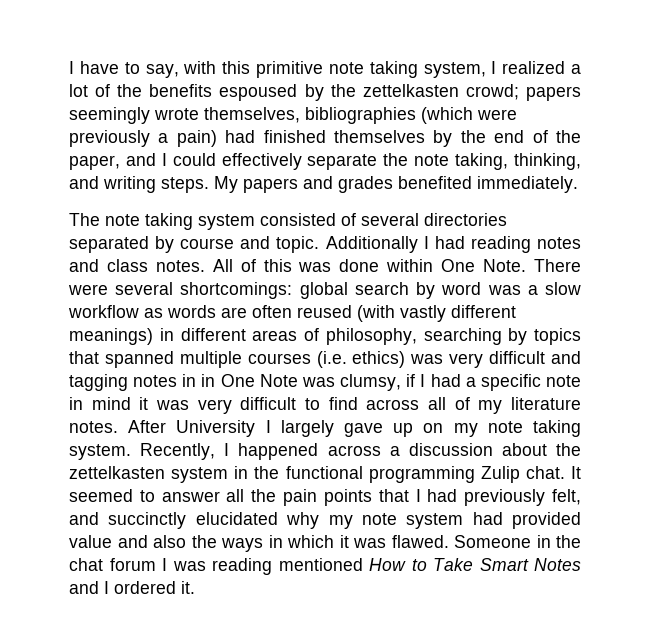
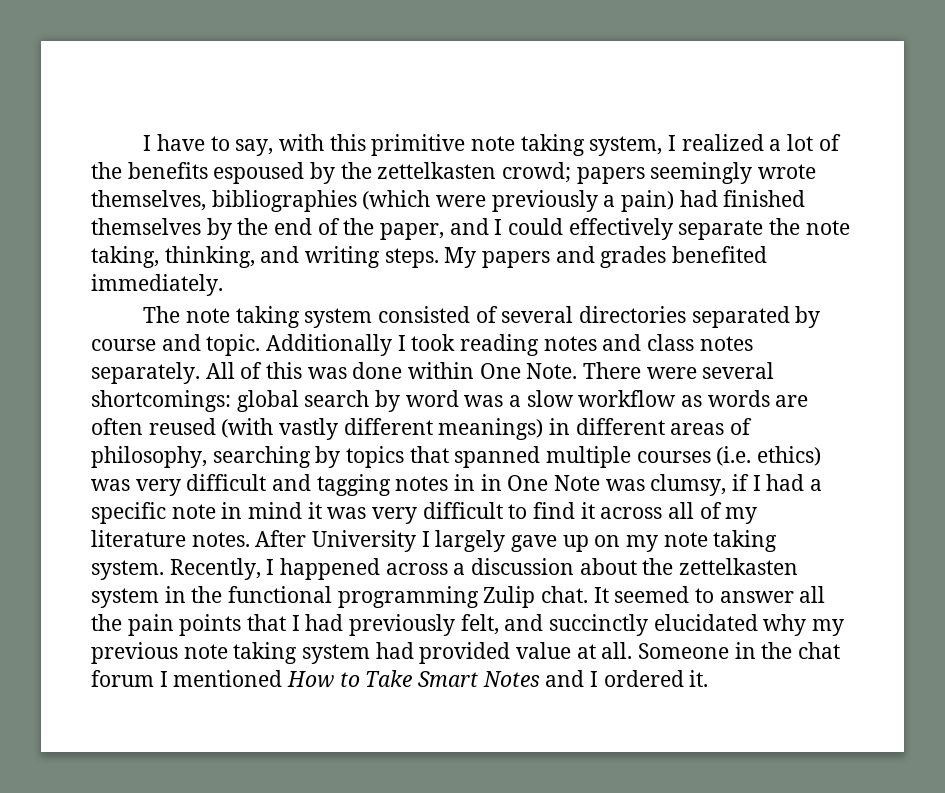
- Additionally I had reading notes and class notes.
+ Additionally I took reading notes and class notes separately.
- global search by word was a slow workflow as words are often reused (with vastly different meanings) in different areas of philosophy, searching by topics that spanned multiple courses (i.e. ethics) was very difficult and tagging notes in in One Note was clumsy, if I had a specific note in mind it was very difficult to find across all of my literature notes.
+ global search by word was a slow workflow as words are often reused (with vastly different meanings) in different areas of philosophy, searching by topics that spanned multiple courses (i.e. ethics) was very difficult and tagging notes in in One Note was clumsy, if I had a specific note in mind it was very difficult to find it across all of my literature notes.
- It seemed to answer all the pain points that I had previously felt, and succinctly elucidated why my note system had provided value and also the ways in which it was flawed.
+ It seemed to answer all the pain points that I had previously felt, and succinctly elucidated why my previous note taking system had provided value at all.
- Someone in the chat forum I was reading mentioned How to Take Smart Notes and I ordered it.
+ Someone in the chat forum I mentioned How to Take Smart Notes and I ordered it.

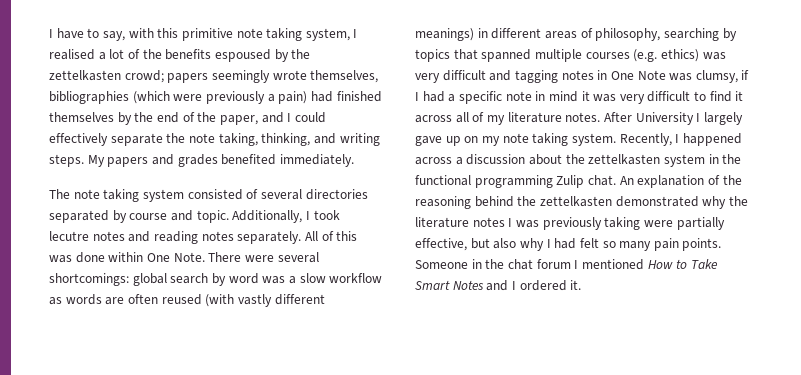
- I have to say, with this primitive note taking system, I realized a lot of the benefits espoused by the zettelkasten crowd; papers seemingly wrote themselves, bibliographies (which were previously a pain) had finished themselves by the end of the paper, and I could effectively separate the note taking, thinking, and writing steps.
+ I have to say, with this primitive note taking system, I realised a lot of the benefits espoused by the zettelkasten crowd; papers seemingly wrote themselves, bibliographies (which were previously a pain) had finished themselves by the end of the paper, and I could effectively separate the note taking, thinking, and writing steps.
- Additionally I took reading notes and class notes separately.
+ Additionally, I took lecutre notes and reading notes separately.
- global search by word was a slow workflow as words are often reused (with vastly different meanings) in different areas of philosophy, searching by topics that spanned multiple courses (i.e. ethics) was very difficult and tagging notes in in One Note was clumsy, if I had a specific note in mind it was very difficult to find it across all of my literature notes.
+ global search by word was a slow workflow as words are often reused (with vastly different meanings) in different areas of philosophy, searching by topics that spanned multiple courses (e.g. ethics) was very difficult and tagging notes in One Note was clumsy, if I had a specific note in mind it was very difficult to find it across all of my literature notes.
- It seemed to answer all the pain points that I had previously felt, and succinctly elucidated why my previous note taking system had provided value at all.
+ An explanation of the reasoning behind the zettelkasten demonstrated why the literature notes I was previously taking were partially effective, but also why I had felt so many pain points.

